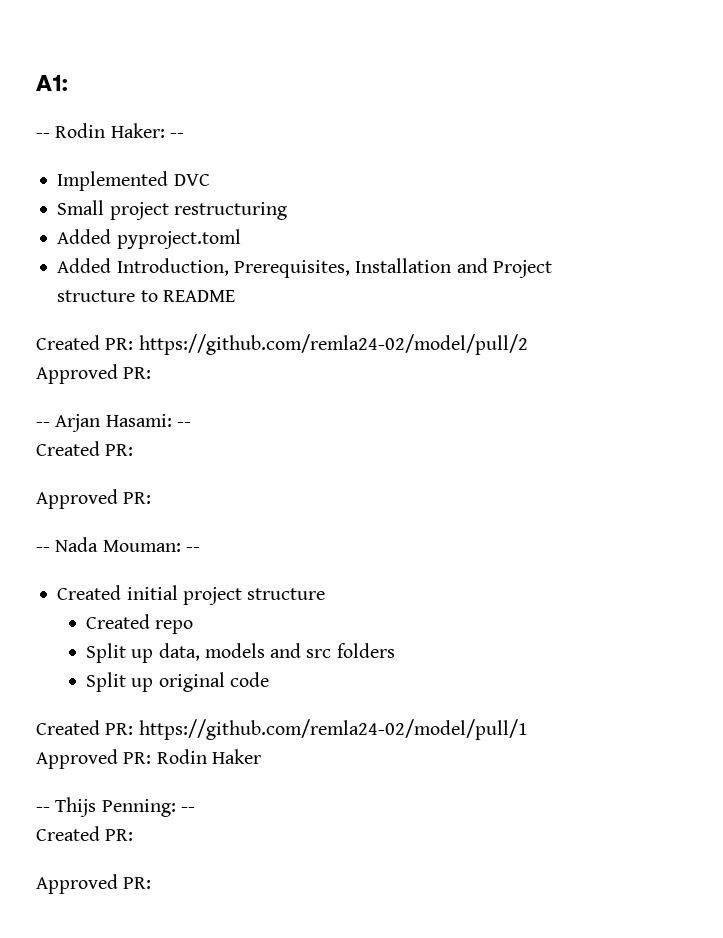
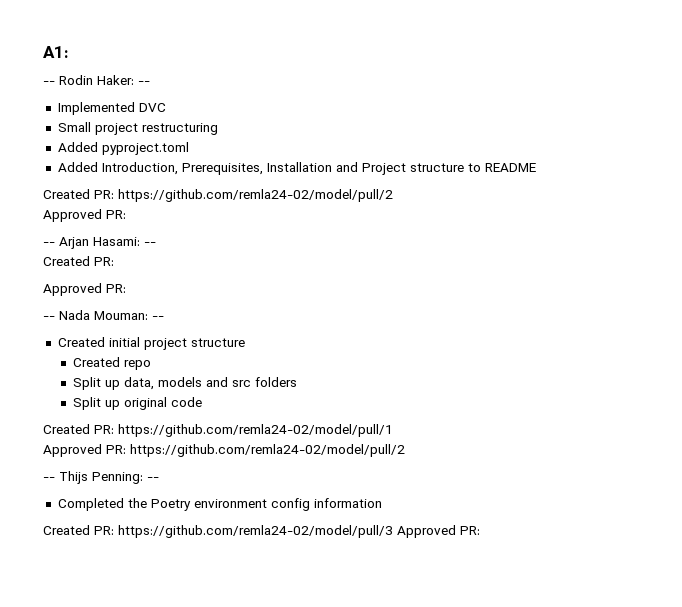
- Approved PR: Rodin Haker
+ Approved PR: https://github.com/remla24-02/model/pull/2
  -- Thijs Penning: --
- Created PR:
- Approved PR:
+ Completed the Poetry environment config information
+ Created PR: https://github.com/remla24-02/model/pull/3 Approved PR:

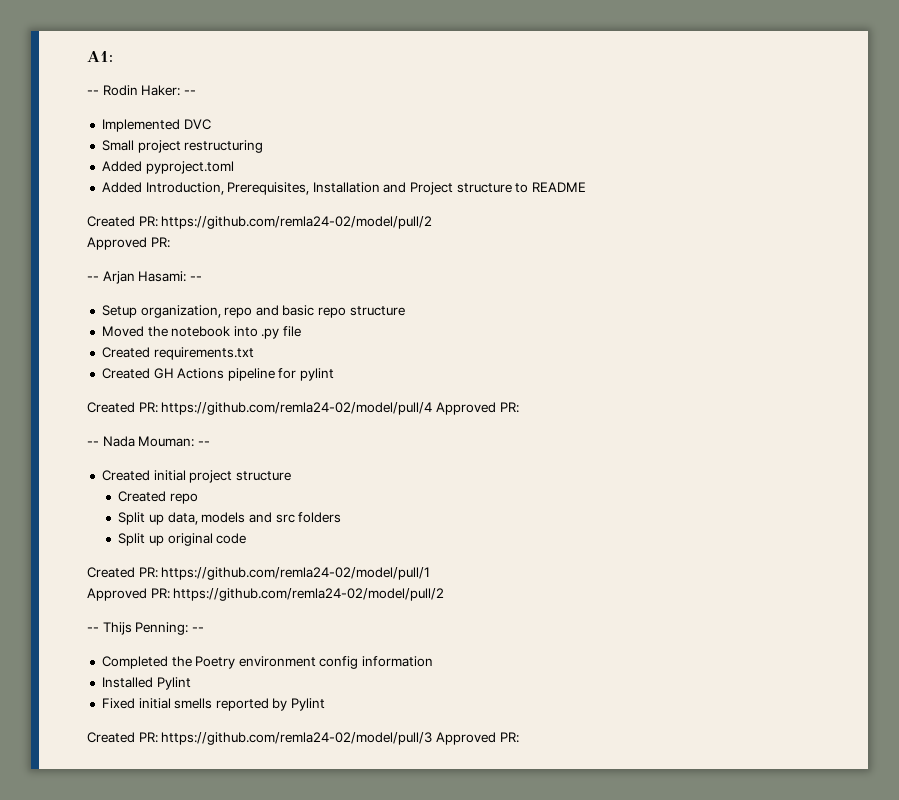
  -- Arjan Hasami: --
- Created PR:
- Approved PR:
+ Setup organization, repo and basic repo structure
+ Moved the notebook into .py file
+ Created requirements.txt
+ Created GH Actions pipeline for pylint
+ Created PR: https://github.com/remla24-02/model/pull/4 Approved PR:
+ Installed Pylint
+ Fixed initial smells reported by Pylint

